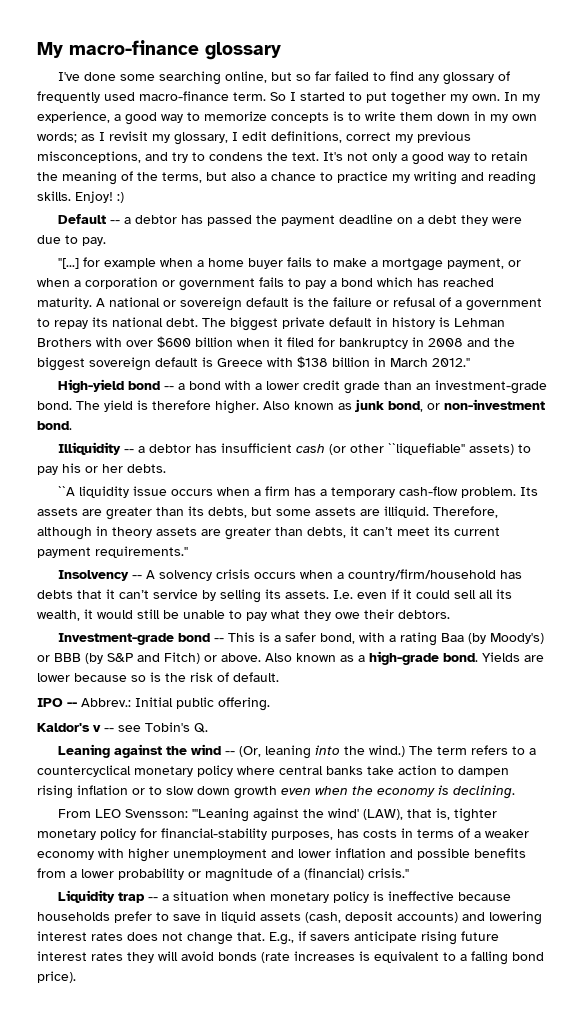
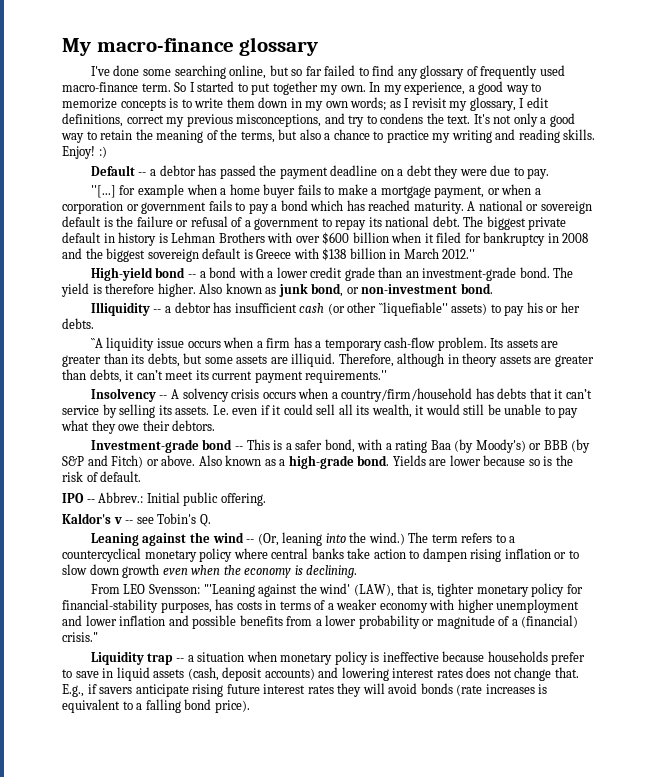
- "[...] for example when a home buyer fails to make a mortgage payment, or when a corporation or government fails to pay a bond which has reached maturity.
+ ''[...] for example when a home buyer fails to make a mortgage payment, or when a corporation or government fails to pay a bond which has reached maturity.
- The biggest private default in history is Lehman Brothers with over $600 billion when it filed for bankruptcy in 2008 and the biggest sovereign default is Greece with $138 billion in March 2012."
+ The biggest private default in history is Lehman Brothers with over $600 billion when it filed for bankruptcy in 2008 and the biggest sovereign default is Greece with $138 billion in March 2012.''

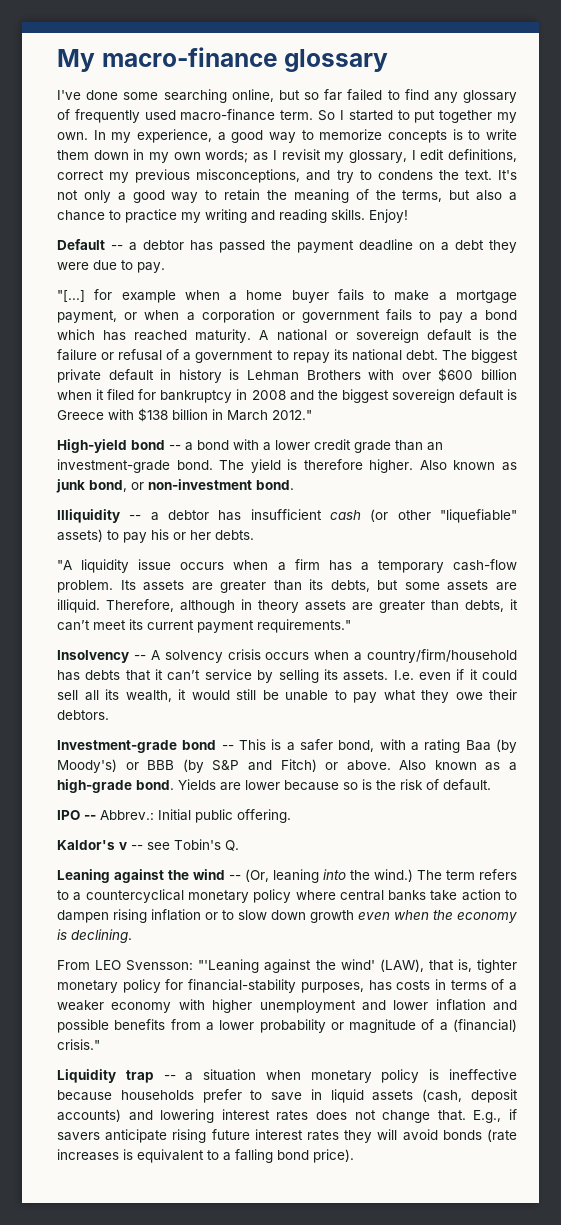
- Enjoy! :)
+ Enjoy!
- ''[...] for example when a home buyer fails to make a mortgage payment, or when a corporation or government fails to pay a bond which has reached maturity.
+ "[...] for example when a home buyer fails to make a mortgage payment, or when a corporation or government fails to pay a bond which has reached maturity.
- The biggest private default in history is Lehman Brothers with over $600 billion when it filed for bankruptcy in 2008 and the biggest sovereign default is Greece with $138 billion in March 2012.''
+ The biggest private default in history is Lehman Brothers with over $600 billion when it filed for bankruptcy in 2008 and the biggest sovereign default is Greece with $138 billion in March 2012."
- Illiquidity -- a debtor has insufficient cash (or other ``liquefiable'' assets) to pay his or her debts.
+ Illiquidity -- a debtor has insufficient cash (or other "liquefiable" assets) to pay his or her debts.
- ``A liquidity issue occurs when a firm has a temporary cash-flow problem.
+ "A liquidity issue occurs when a firm has a temporary cash-flow problem.
- Therefore, although in theory assets are greater than debts, it can’t meet its current payment requirements.''
+ Therefore, although in theory assets are greater than debts, it can’t meet its current payment requirements."

